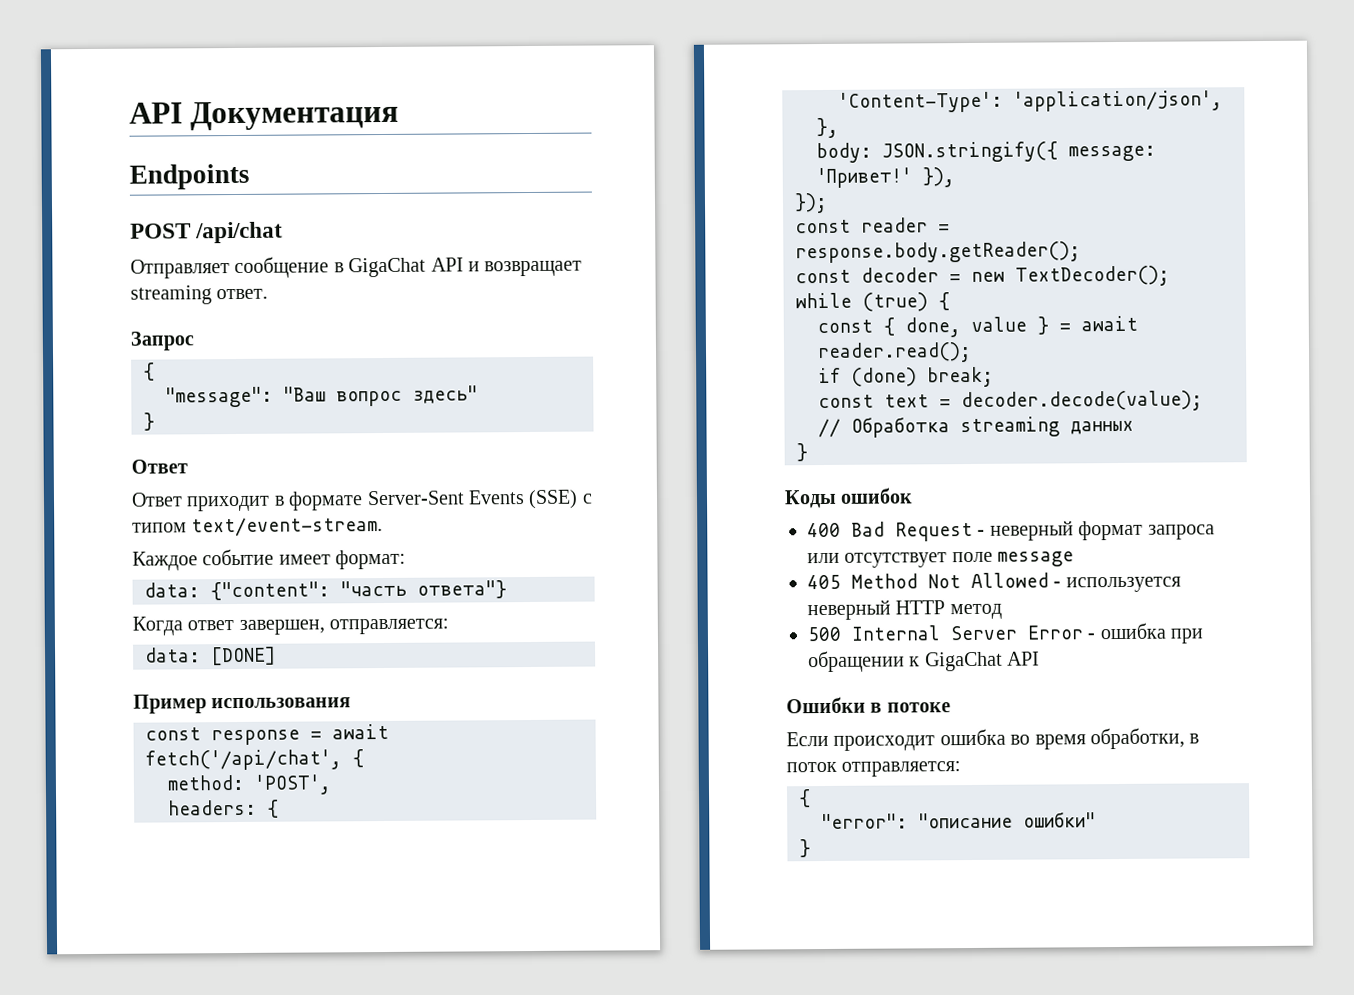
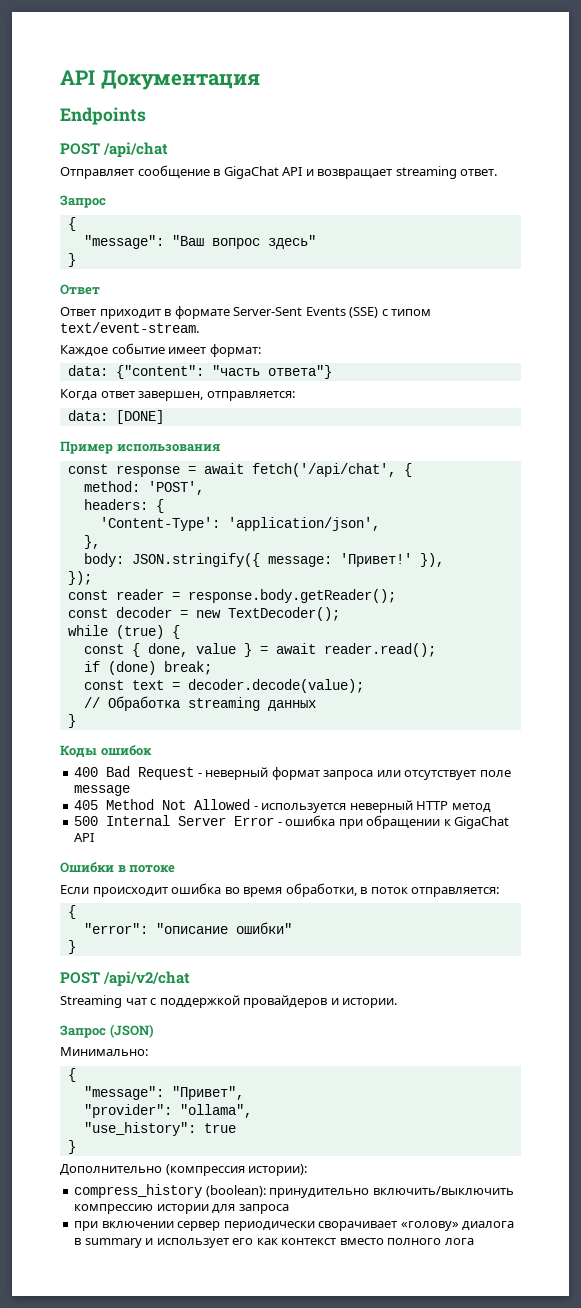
+ POST /api/v2/chat
+ Streaming чат с поддержкой провайдеров и истории.
+ Запрос (JSON)
+ Минимально:
+ {
+ "message": "Привет",
+ "provider": "ollama",
+ "use_history": true
+ }
+ Дополнительно (компрессия истории):
+ compress_history (boolean): принудительно включить/выключить компрессию истории для запроса
+ при включении сервер периодически сворачивает «голову» диалога в summary и использует его как контекст вместо полного лога

